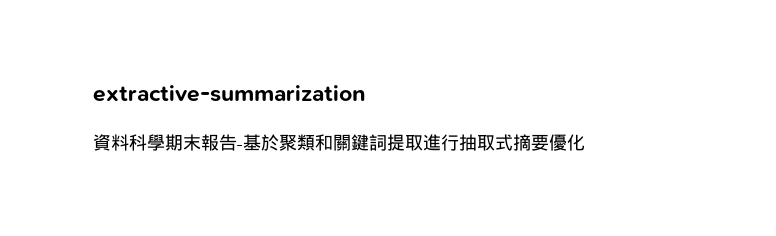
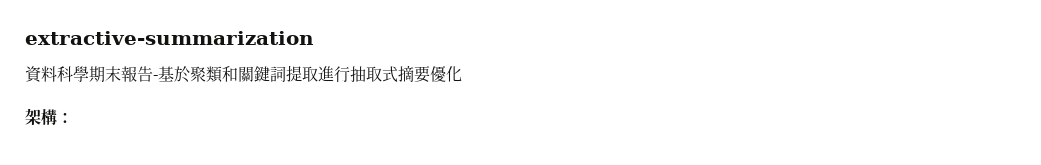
+ 架構：

